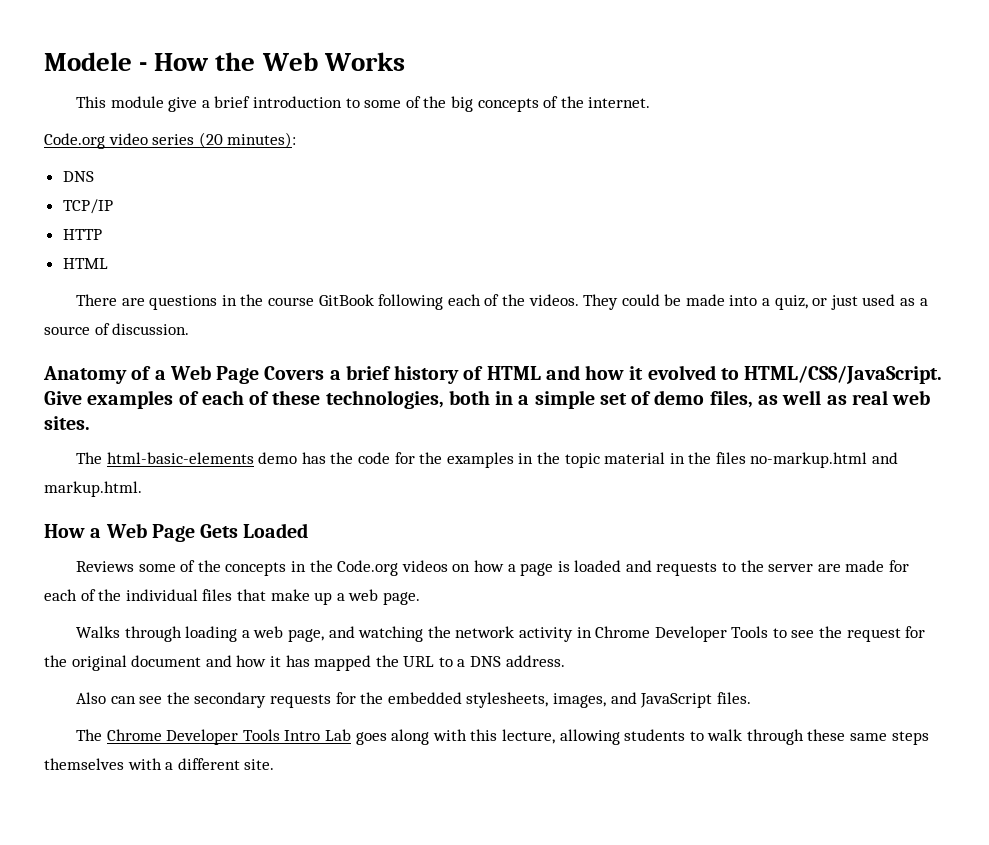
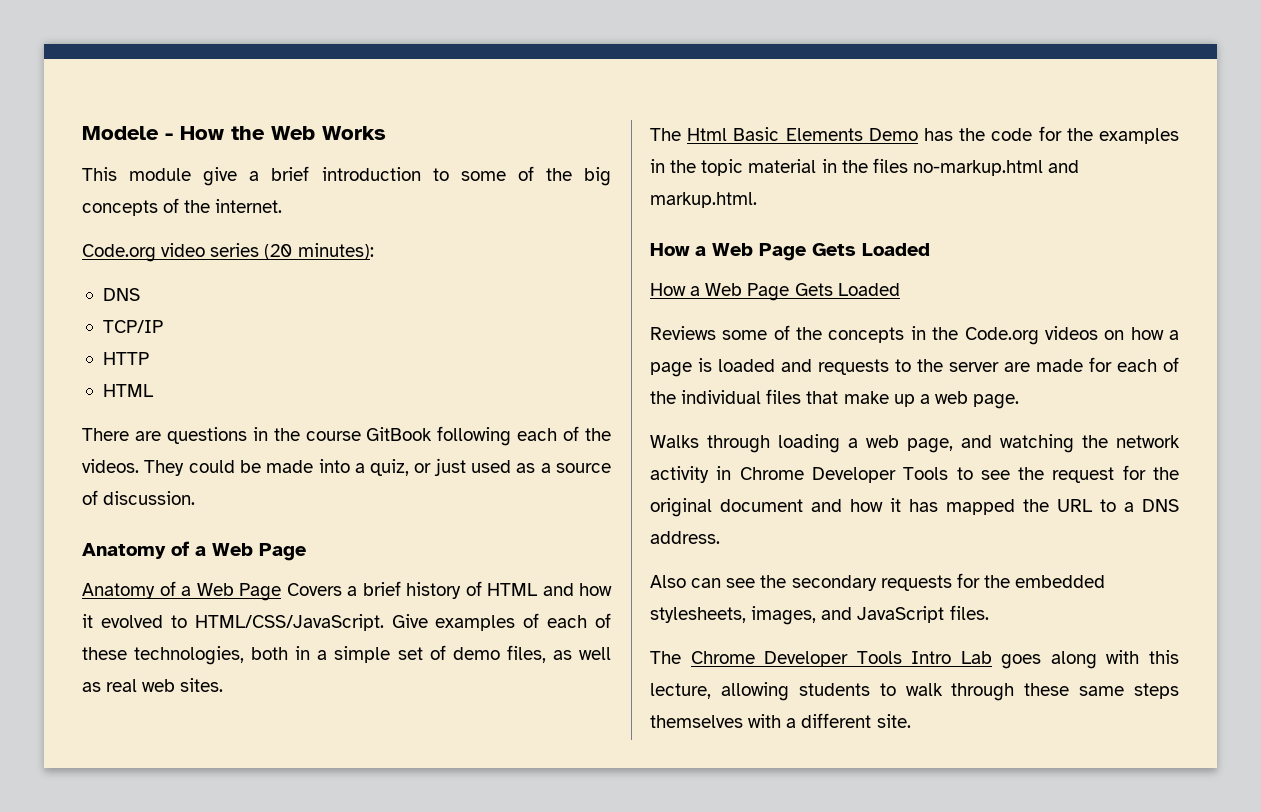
  They could be made into a quiz, or just used as a source of discussion.
+ Anatomy of a Web Page
- The html-basic-elements demo has the code for the examples in the topic material in the files no-markup.html and markup.html.
+ The Html Basic Elements Demo has the code for the examples in the topic material in the files no-markup.html and markup.html.
+ How a Web Page Gets Loaded

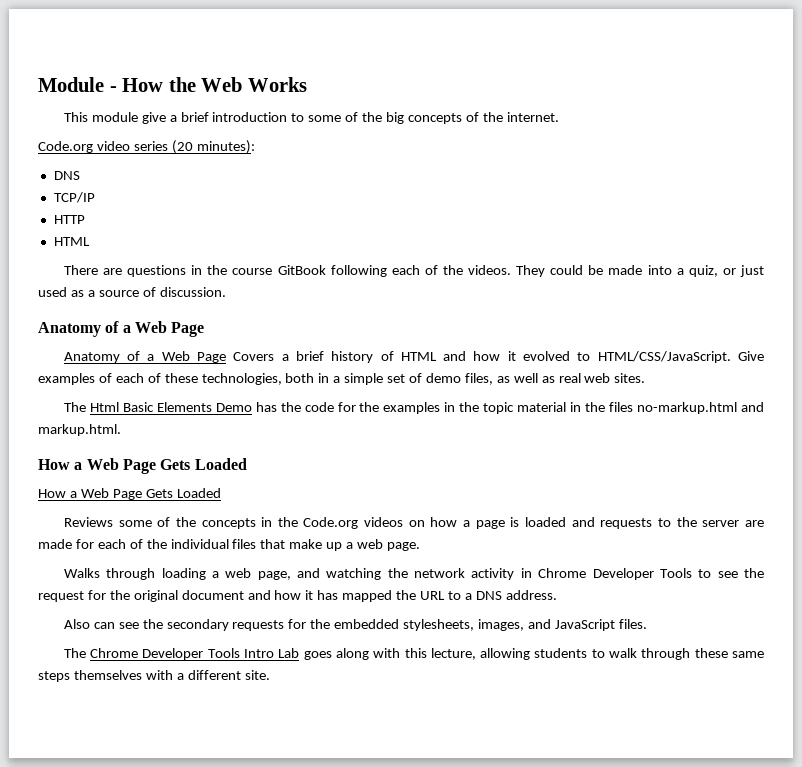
- Modele - How the Web Works
+ Module - How the Web Works

